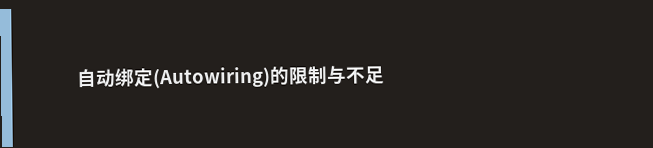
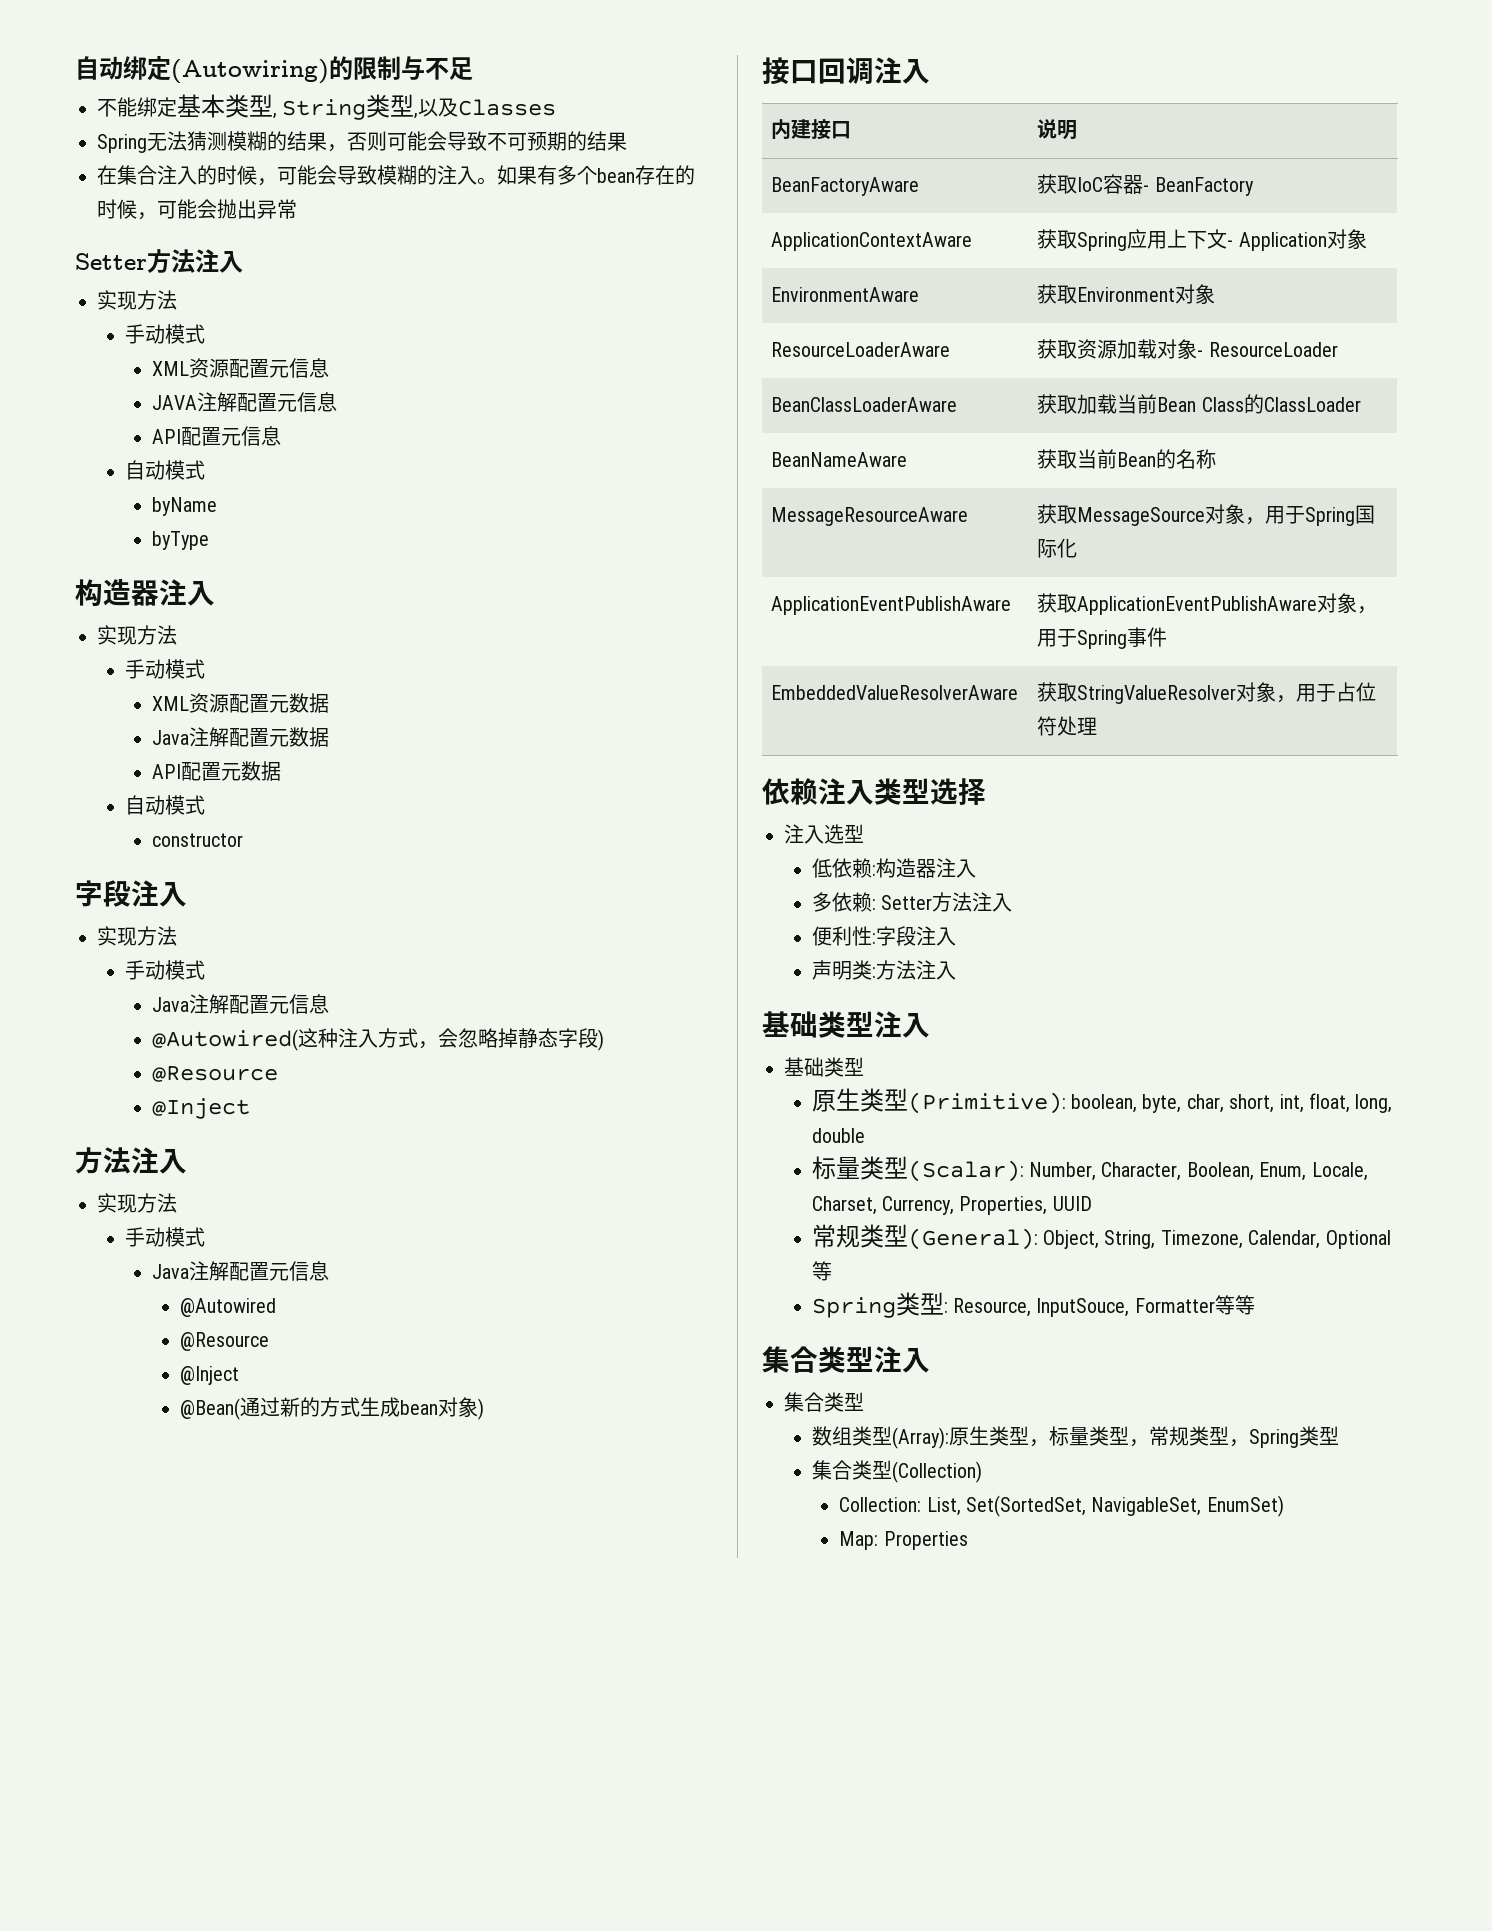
+ 不能绑定基本类型, String类型,以及Classes
+ Spring无法猜测模糊的结果，否则可能会导致不可预期的结果
+ 在集合注入的时候，可能会导致模糊的注入。如果有多个bean存在的时候，可能会抛出异常
+ Setter方法注入
+ 实现方法
+ 手动模式
+ XML资源配置元信息
+ JAVA注解配置元信息
+ API配置元信息
+ 自动模式
+ byName
+ byType
+ 构造器注入
+ 实现方法
+ 手动模式
+ XML资源配置元数据
+ Java注解配置元数据
+ API配置元数据
+ 自动模式
+ constructor
+ 字段注入
+ 实现方法
+ 手动模式
+ Java注解配置元信息
+ @Autowired(这种注入方式，会忽略掉静态字段)
+ @Resource
+ @Inject
+ 方法注入
+ 实现方法
+ 手动模式
+ Java注解配置元信息
+ @Autowired
+ @Resource
+ @Inject
+ @Bean(通过新的方式生成bean对象)
+ 接口回调注入
+ 内建接口 | 说明
+ BeanFactoryAware | 获取IoC容器- BeanFactory
+ ApplicationContextAware | 获取Spring应用上下文- Application对象
+ EnvironmentAware | 获取Environment对象
+ ResourceLoaderAware | 获取资源加载对象- ResourceLoader
+ BeanClassLoaderAware | 获取加载当前Bean Class的ClassLoader
+ BeanNameAware | 获取当前Bean的名称
+ MessageResourceAware | 获取MessageSource对象，用于Spring国际化
+ ApplicationEventPublishAware | 获取ApplicationEventPublishAware对象，用于Spring事件
+ EmbeddedValueResolverAware | 获取StringValueResolver对象，用于占位符处理
+ 依赖注入类型选择
+ 注入选型
+ 低依赖:构造器注入
+ 多依赖: Setter方法注入
+ 便利性:字段注入
+ 声明类:方法注入
+ 基础类型注入
+ 基础类型
+ 原生类型(Primitive): boolean, byte, char, short, int, float, long, double
+ 标量类型(Scalar): Number, Character, Boolean, Enum, Locale, Charset, Currency, Properties, UUID
+ 常规类型(General): Object, String, Timezone, Calendar, Optional等
+ Spring类型: Resource, InputSouce, Formatter等等
+ 集合类型注入
+ 集合类型
+ 数组类型(Array):原生类型，标量类型，常规类型，Spring类型
+ 集合类型(Collection)
+ Collection: List, Set(SortedSet, NavigableSet, EnumSet)
+ Map: Properties

